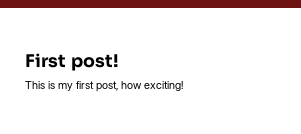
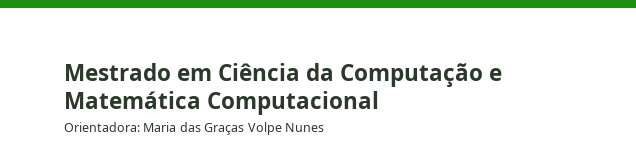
- First post!
- This is my first post, how exciting!
+ Mestrado em Ciência da Computação e Matemática Computacional
+ Orientadora: Maria das Graças Volpe Nunes

